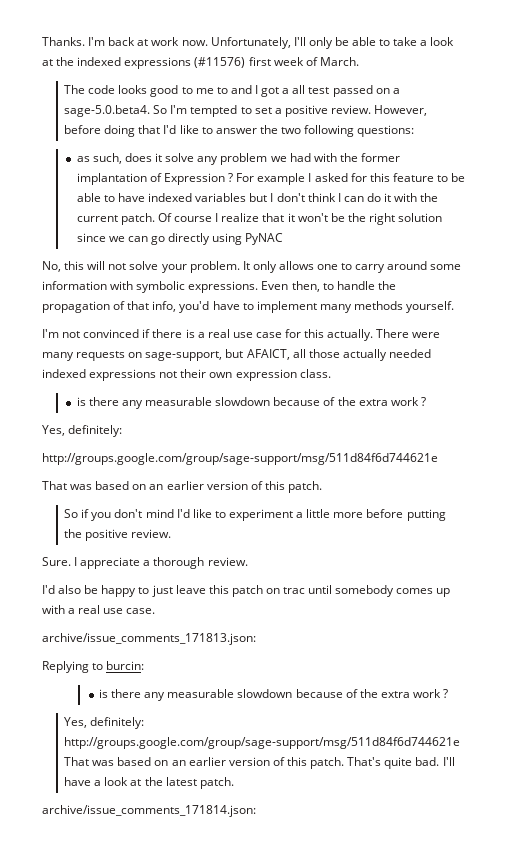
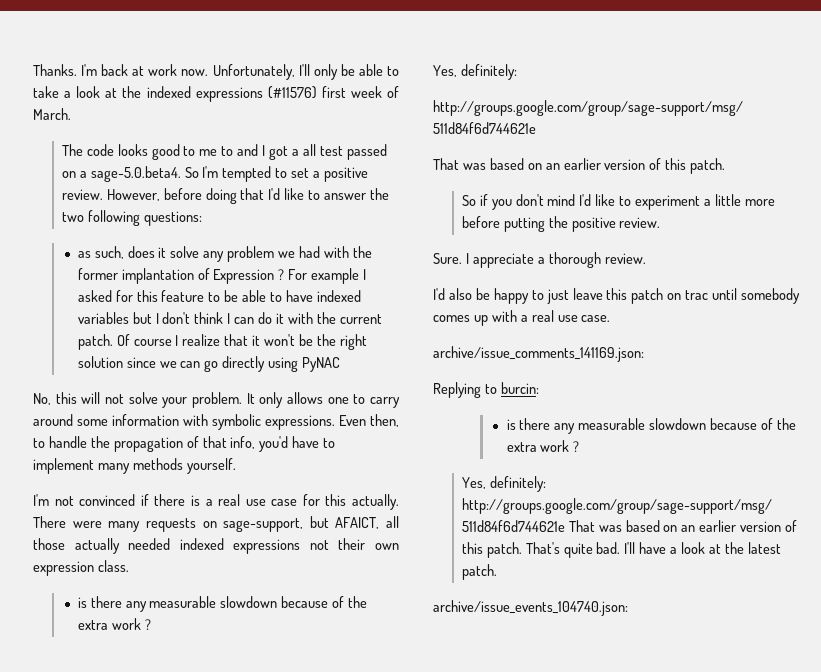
- archive/issue_comments_171813.json:
+ archive/issue_comments_141169.json:
- archive/issue_comments_171814.json:
+ archive/issue_events_104740.json:

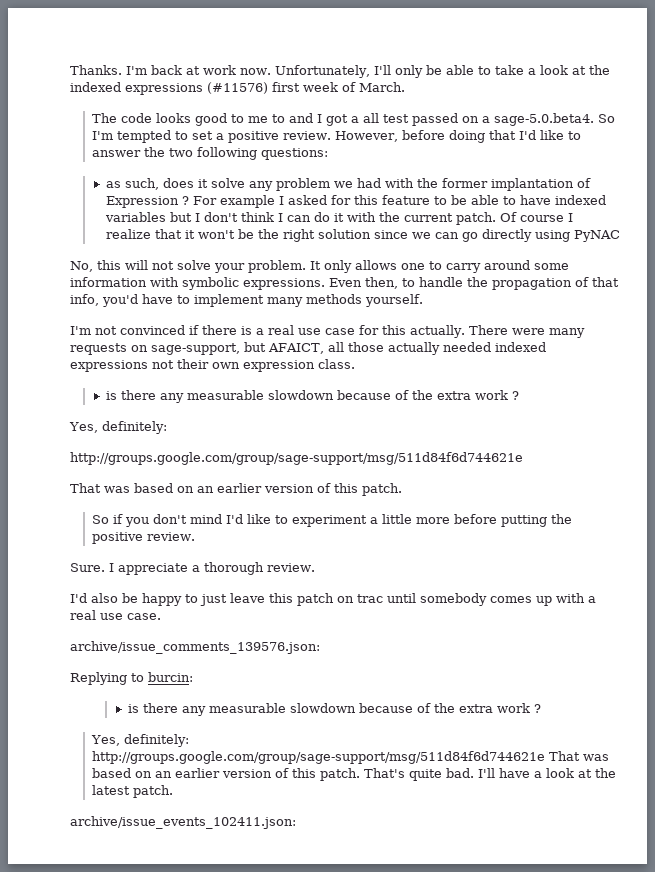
- archive/issue_comments_141169.json:
+ archive/issue_comments_139576.json:
- archive/issue_events_104740.json:
+ archive/issue_events_102411.json:

